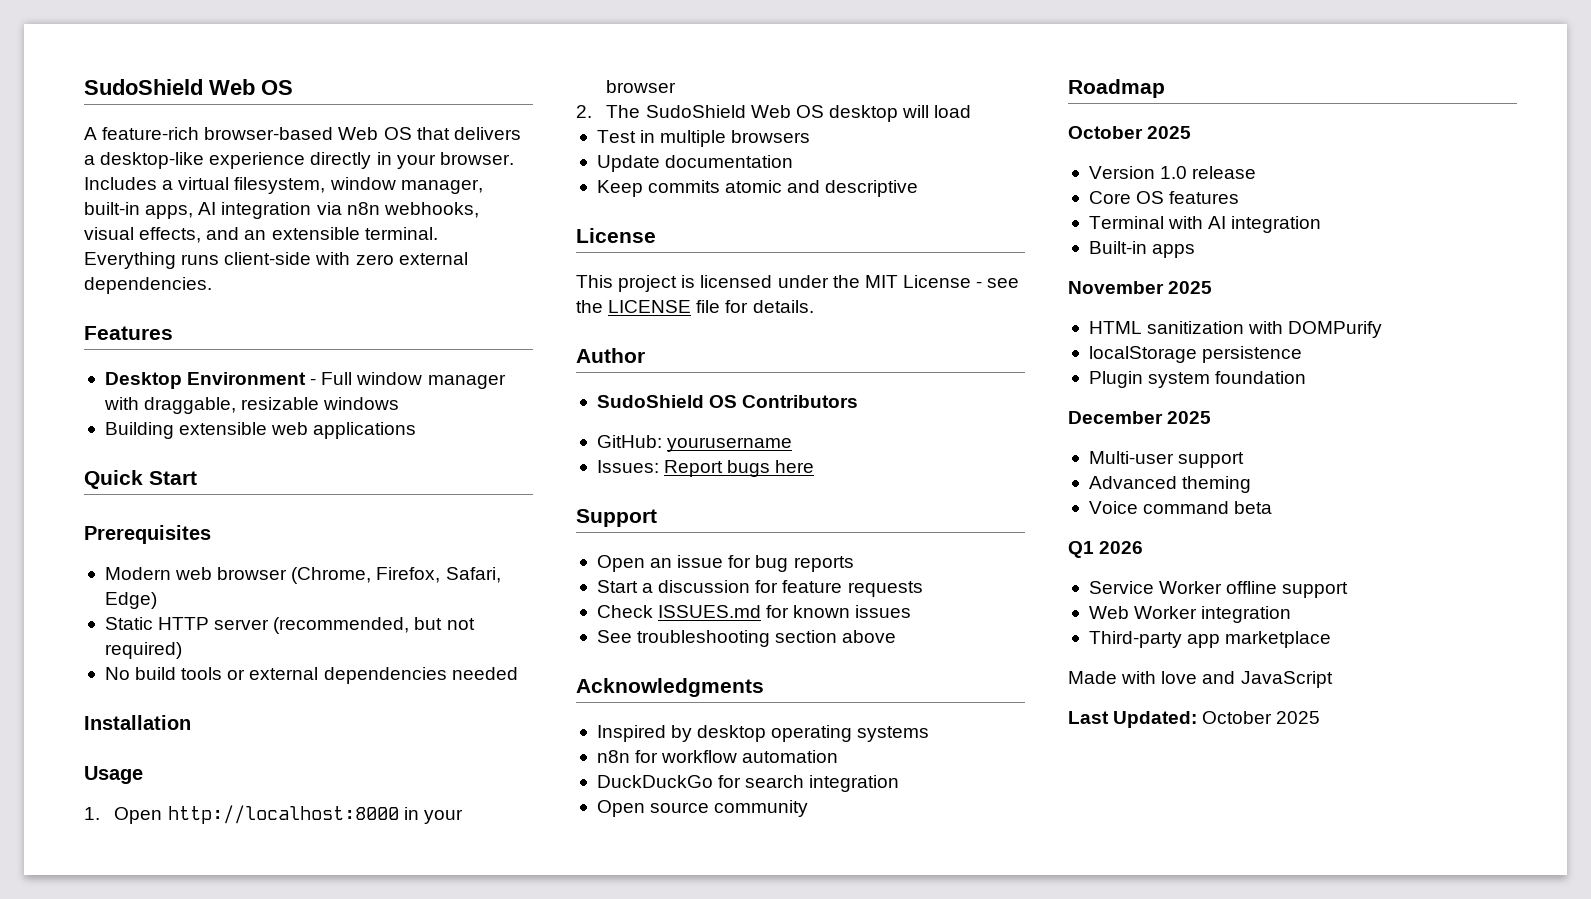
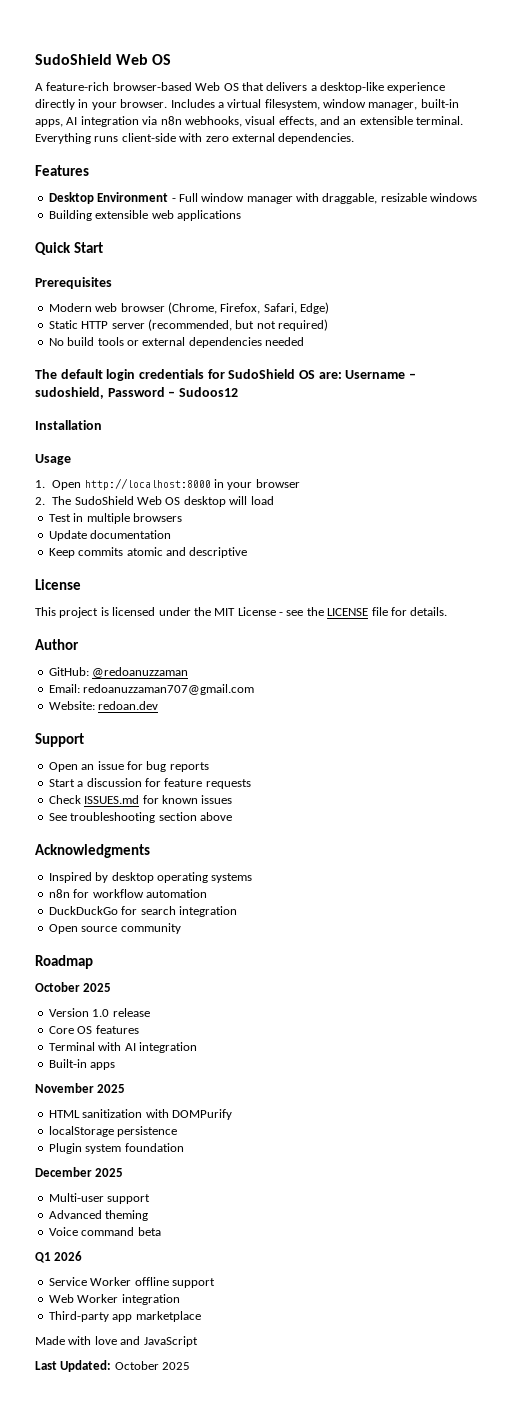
+ The default login credentials for SudoShield OS are: Username – sudoshield, Password – Sudoos12
- SudoShield OS Contributors
- GitHub: yourusername
- Issues: Report bugs here
+ GitHub: @redoanuzzaman
+ Email: redoanuzzaman707@gmail.com
+ Website: redoan.dev

